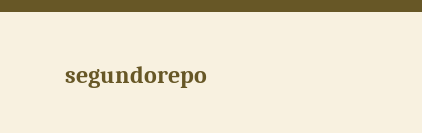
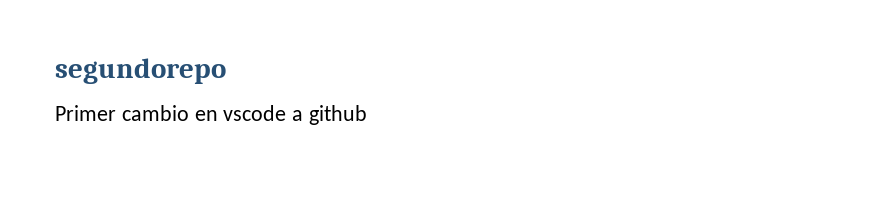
+ Primer cambio en vscode a github

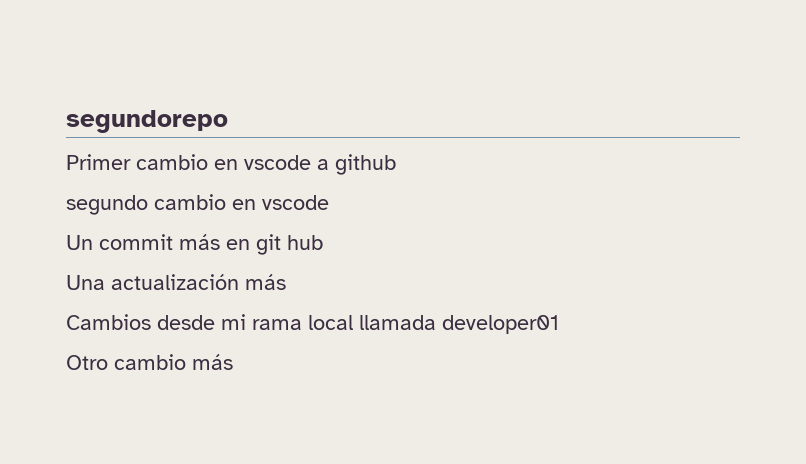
+ segundo cambio en vscode
+ Un commit más en git hub
+ Una actualización más
+ Cambios desde mi rama local llamada developer01
+ Otro cambio más

